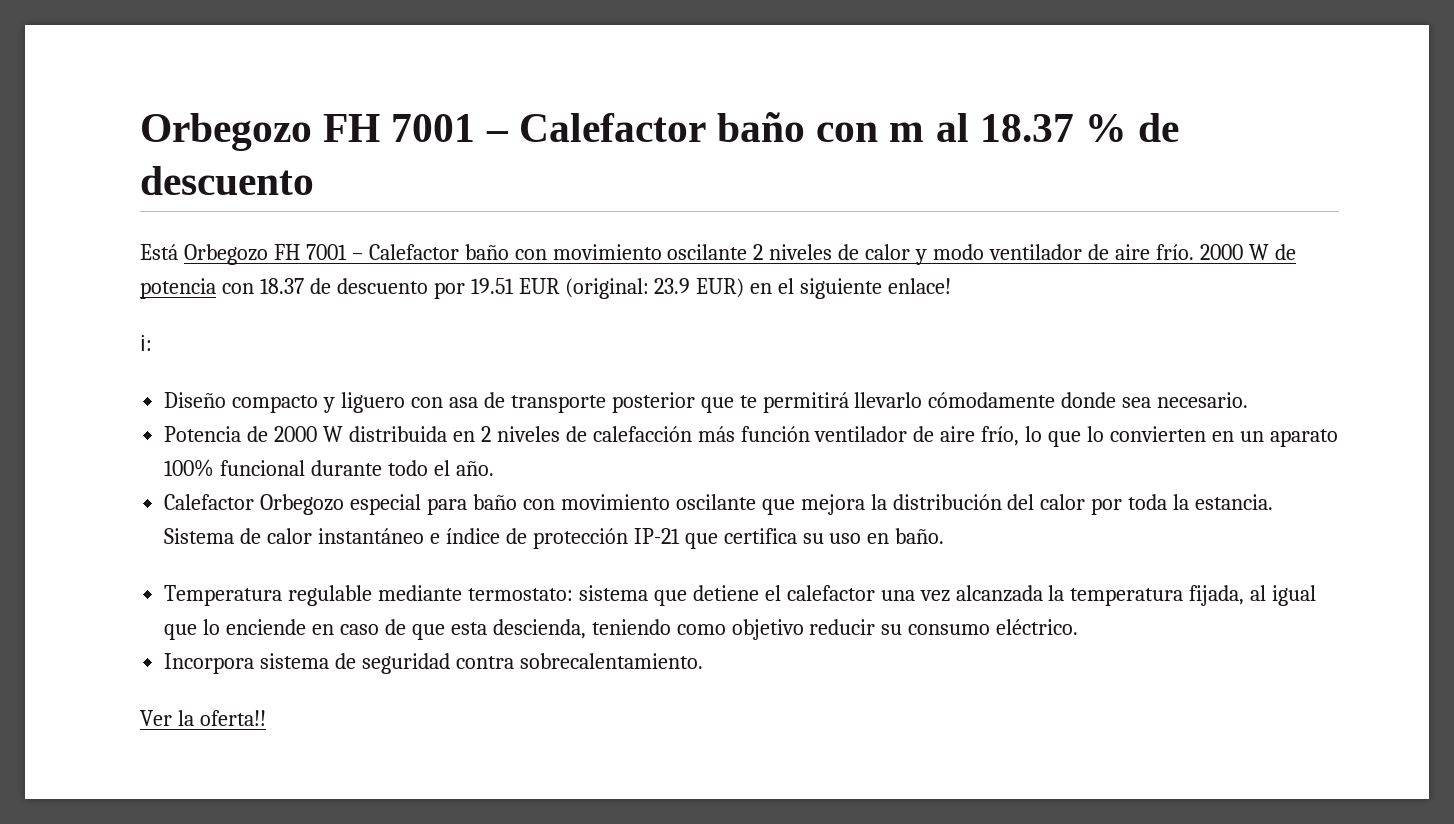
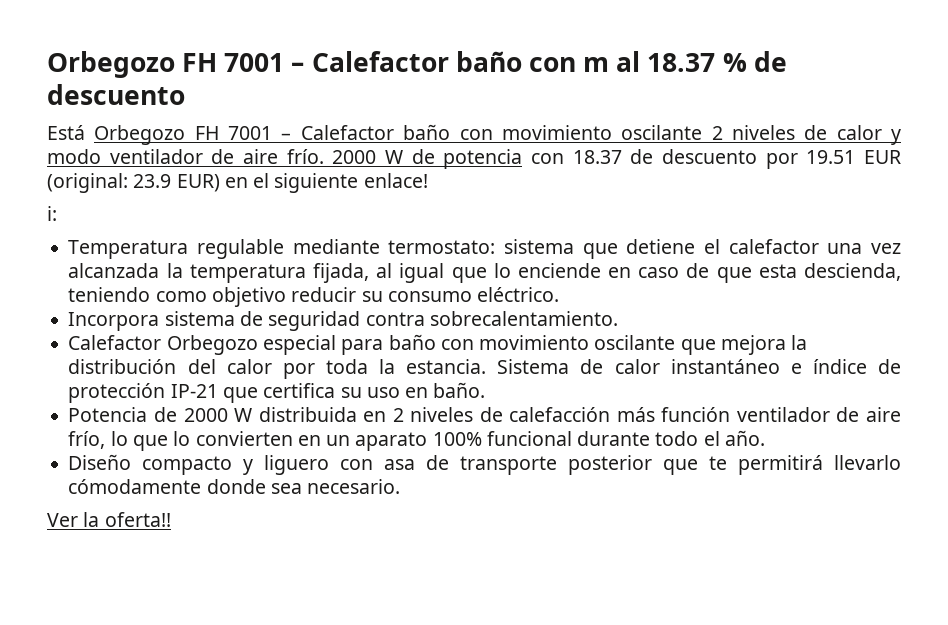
- Diseño compacto y liguero con asa de transporte posterior que te permitirá llevarlo cómodamente donde sea necesario.
- Potencia de 2000 W distribuida en 2 niveles de calefacción más función ventilador de aire frío, lo que lo convierten en un aparato 100% funcional durante todo el año.
- Calefactor Orbegozo especial para baño con movimiento oscilante que mejora la distribución del calor por toda la estancia. Sistema de calor instantáneo e índice de protección IP-21 que certifica su uso en baño.
+ Calefactor Orbegozo especial para baño con movimiento oscilante que mejora la distribución del calor por toda la estancia. Sistema de calor instantáneo e índice de protección IP-21 que certifica su uso en baño.
+ Potencia de 2000 W distribuida en 2 niveles de calefacción más función ventilador de aire frío, lo que lo convierten en un aparato 100% funcional durante todo el año.
+ Diseño compacto y liguero con asa de transporte posterior que te permitirá llevarlo cómodamente donde sea necesario.

